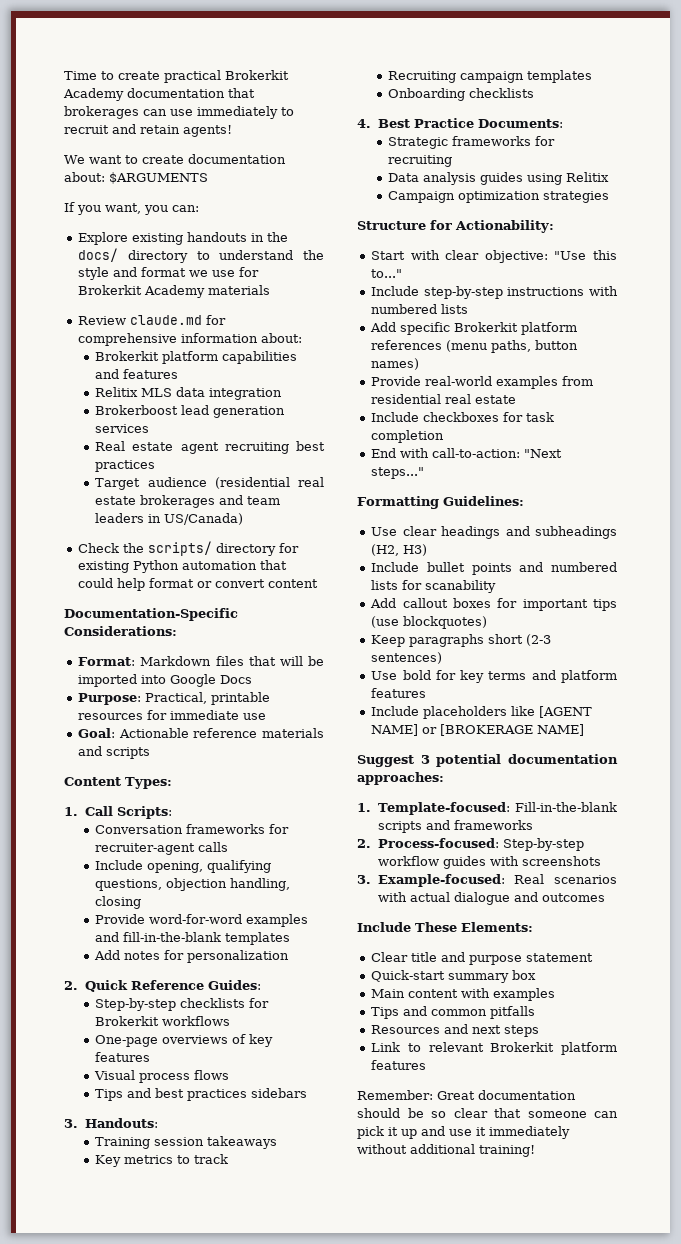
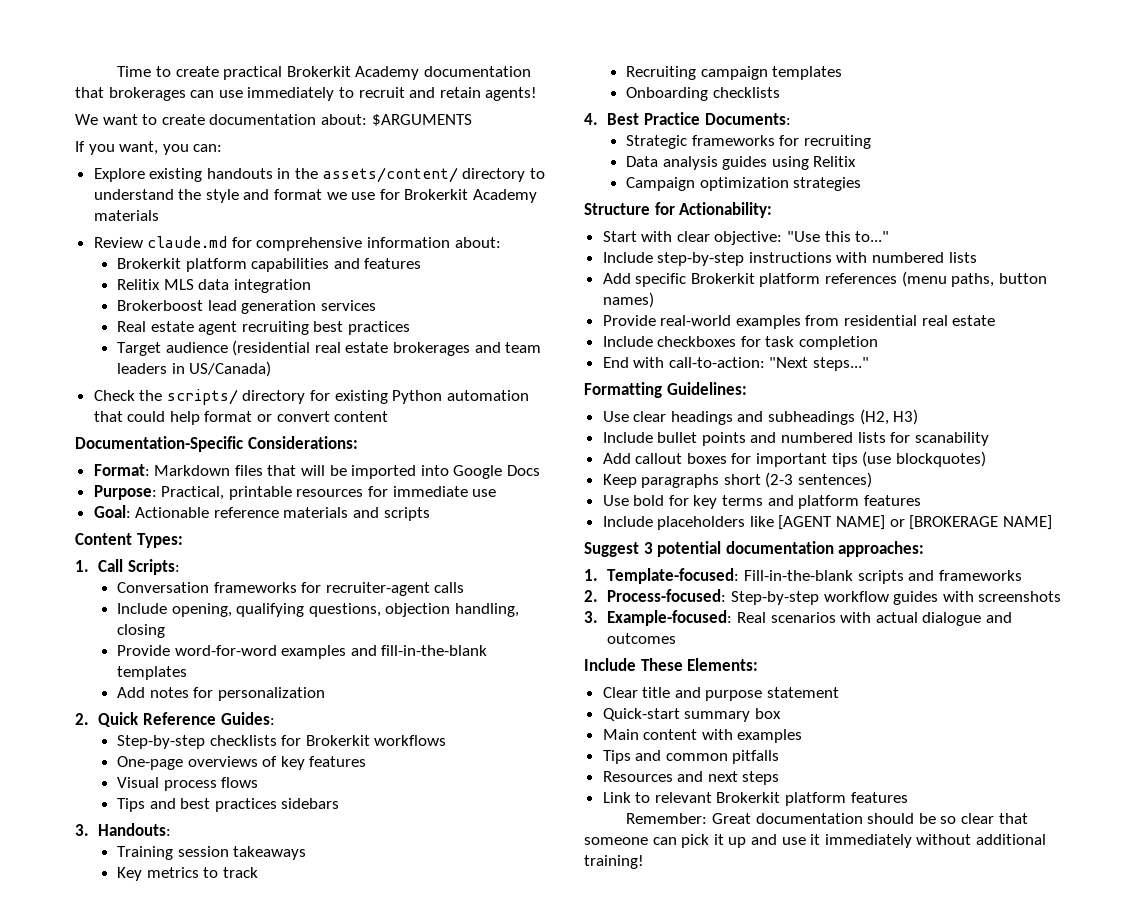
- Explore existing handouts in the docs/ directory to understand the style and format we use for Brokerkit Academy materials
+ Explore existing handouts in the assets/content/ directory to understand the style and format we use for Brokerkit Academy materials

